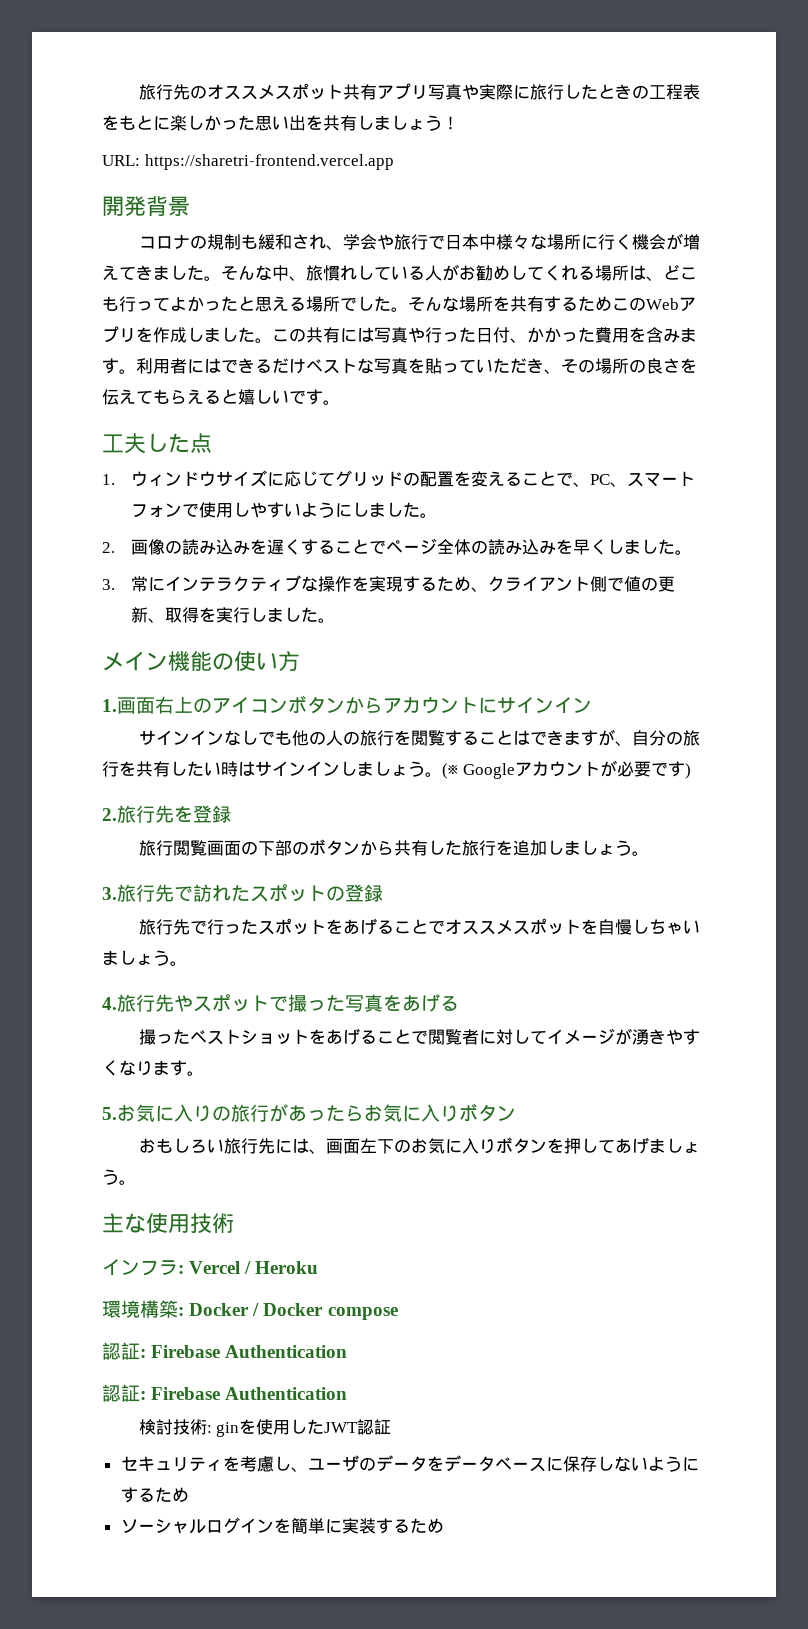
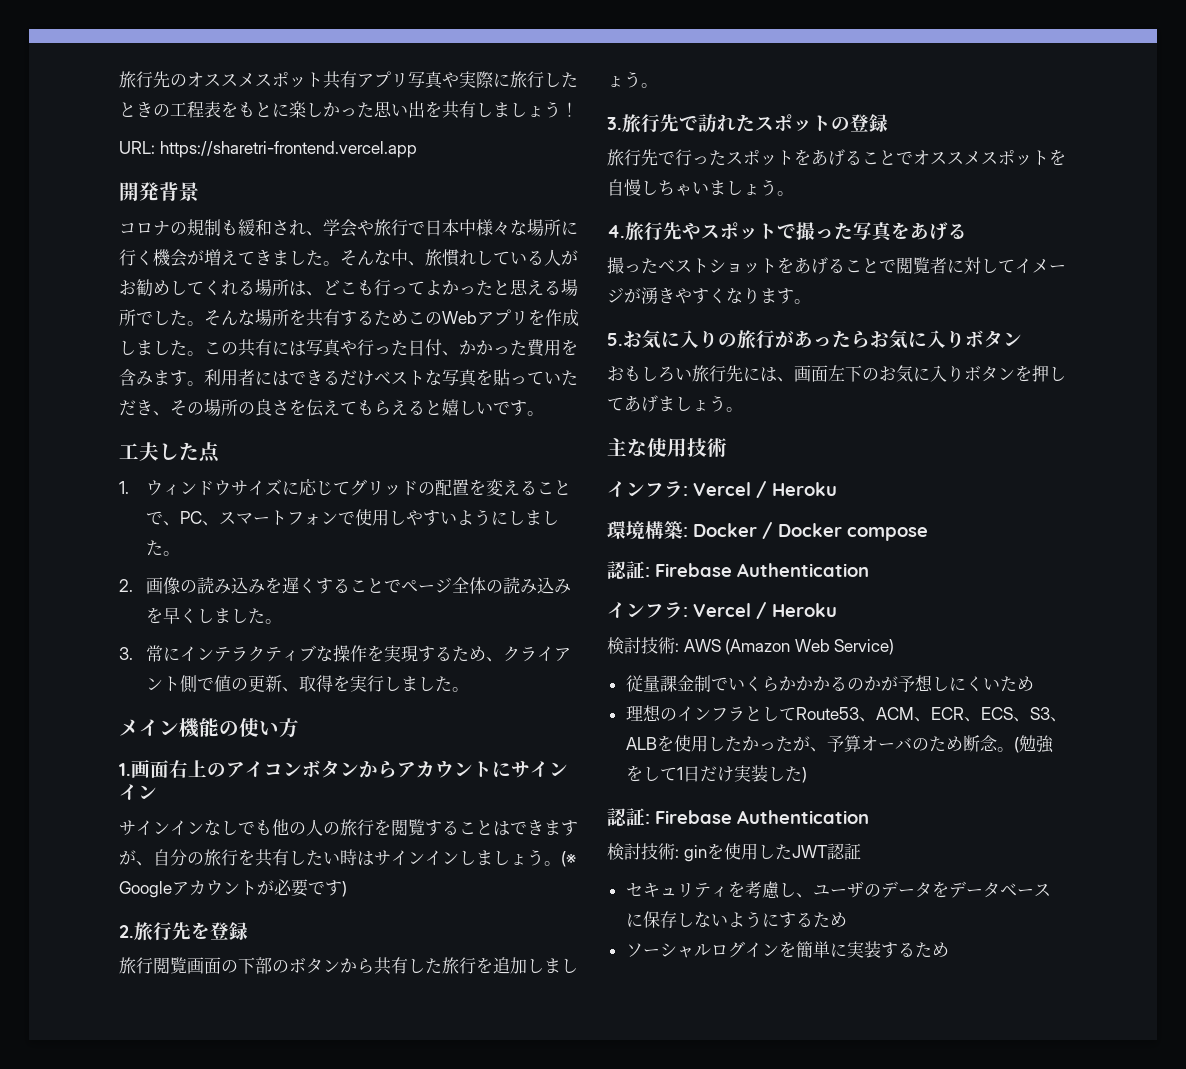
  環境構築: Docker / Docker compose
  認証: Firebase Authentication
+ インフラ: Vercel / Heroku
+ 検討技術: AWS (Amazon Web Service)
+ 従量課金制でいくらかかかるのかが予想しにくいため
+ 理想のインフラとしてRoute53、ACM、ECR、ECS、S3、ALBを使用したかったが、予算オーバのため断念。(勉強をして1日だけ実装した)

